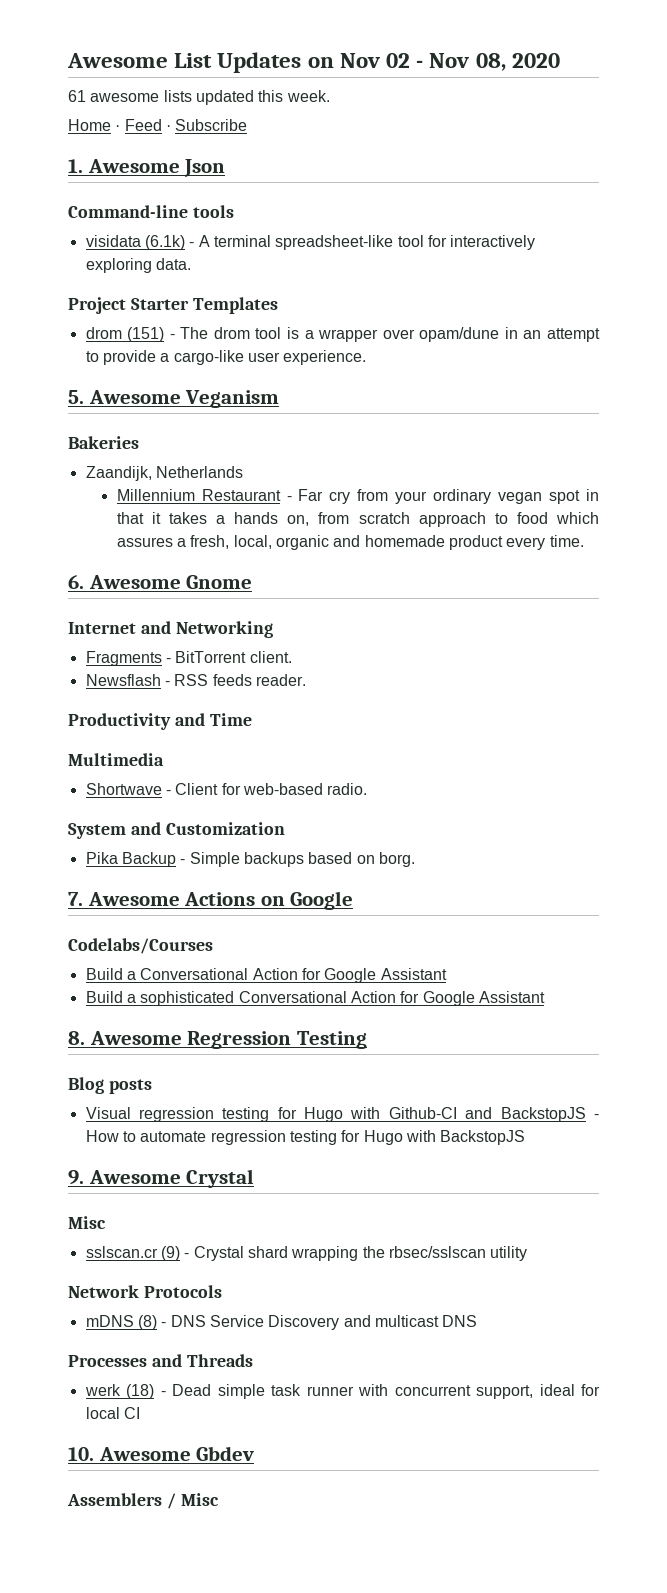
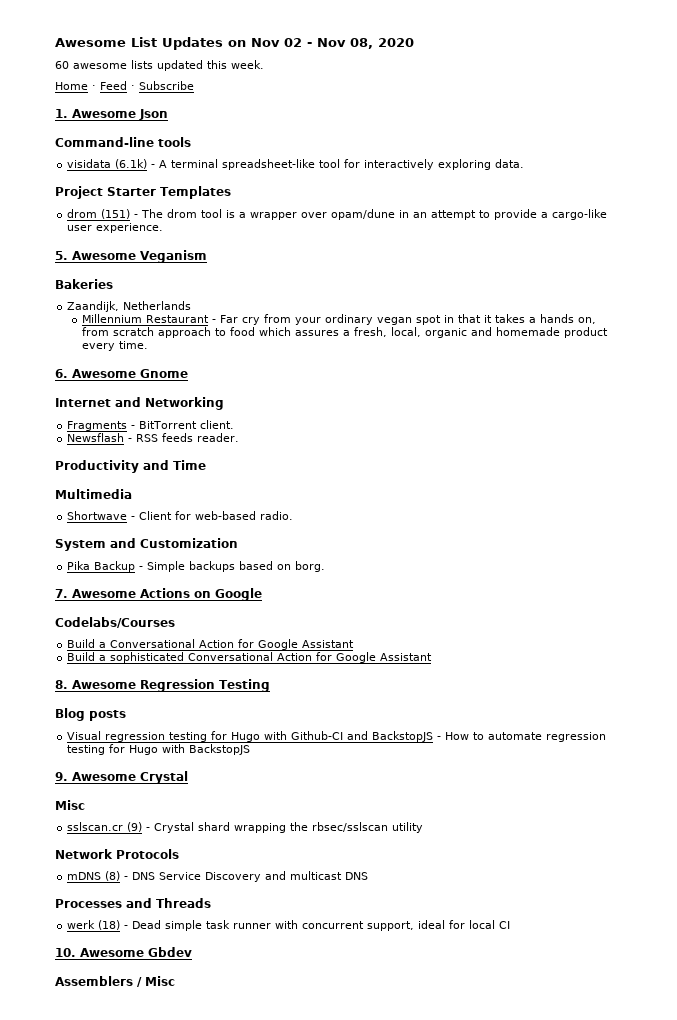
- 61 awesome lists updated this week.
+ 60 awesome lists updated this week.

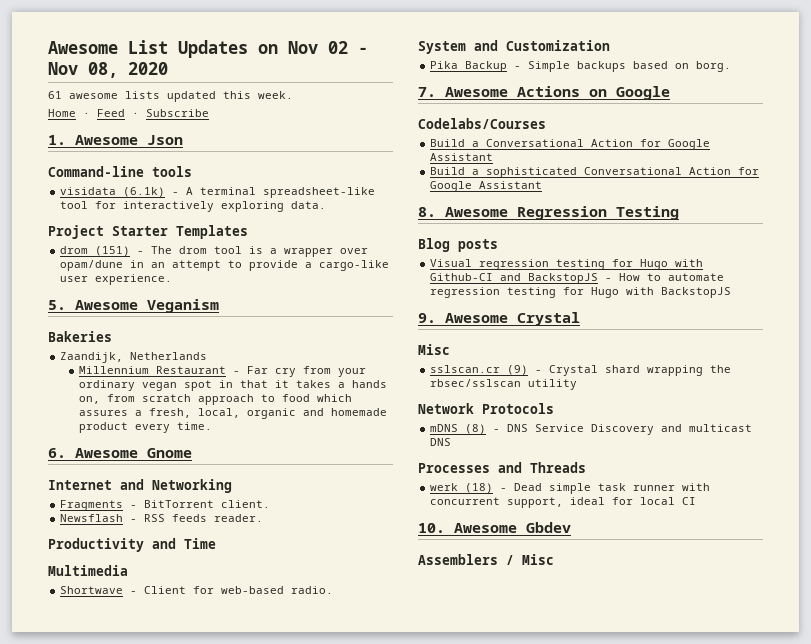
- 60 awesome lists updated this week.
+ 61 awesome lists updated this week.

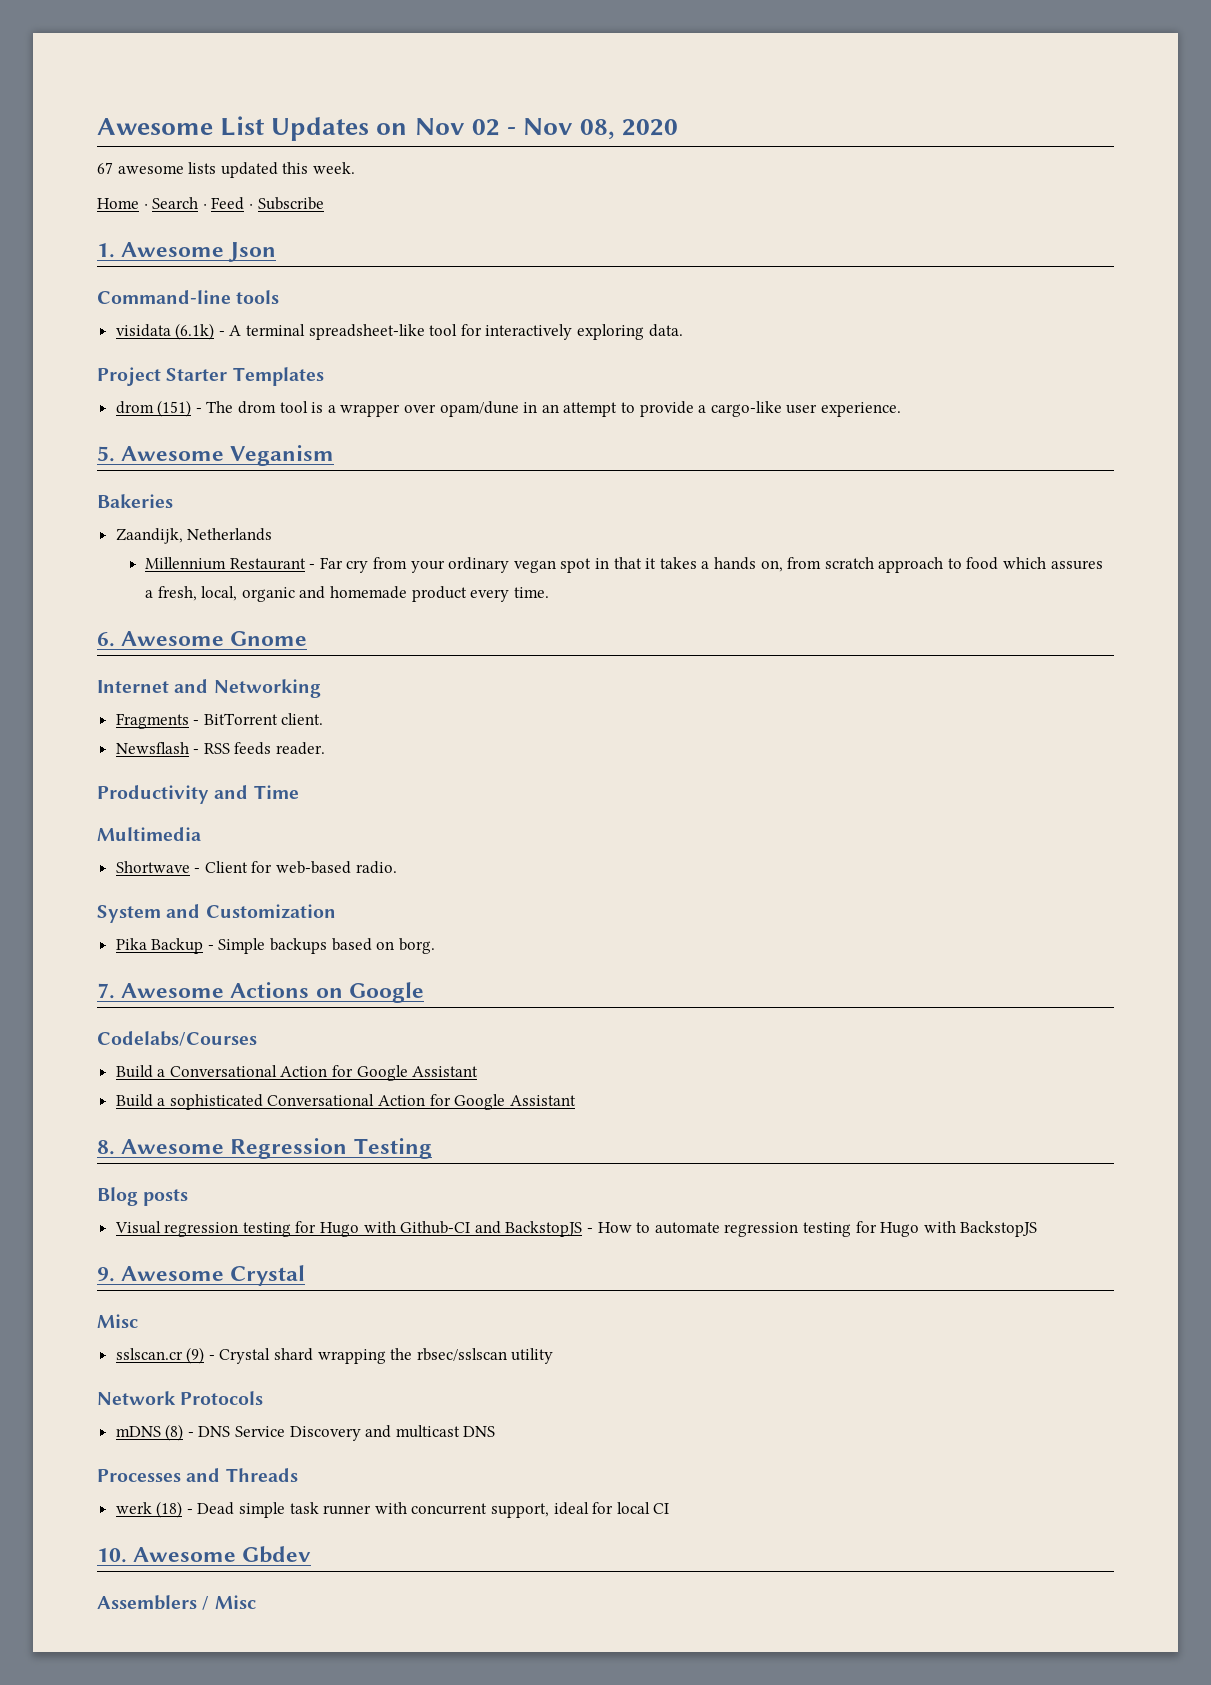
- 61 awesome lists updated this week.
+ 67 awesome lists updated this week.
- Home · Feed · Subscribe
+ Home · Search · Feed · Subscribe

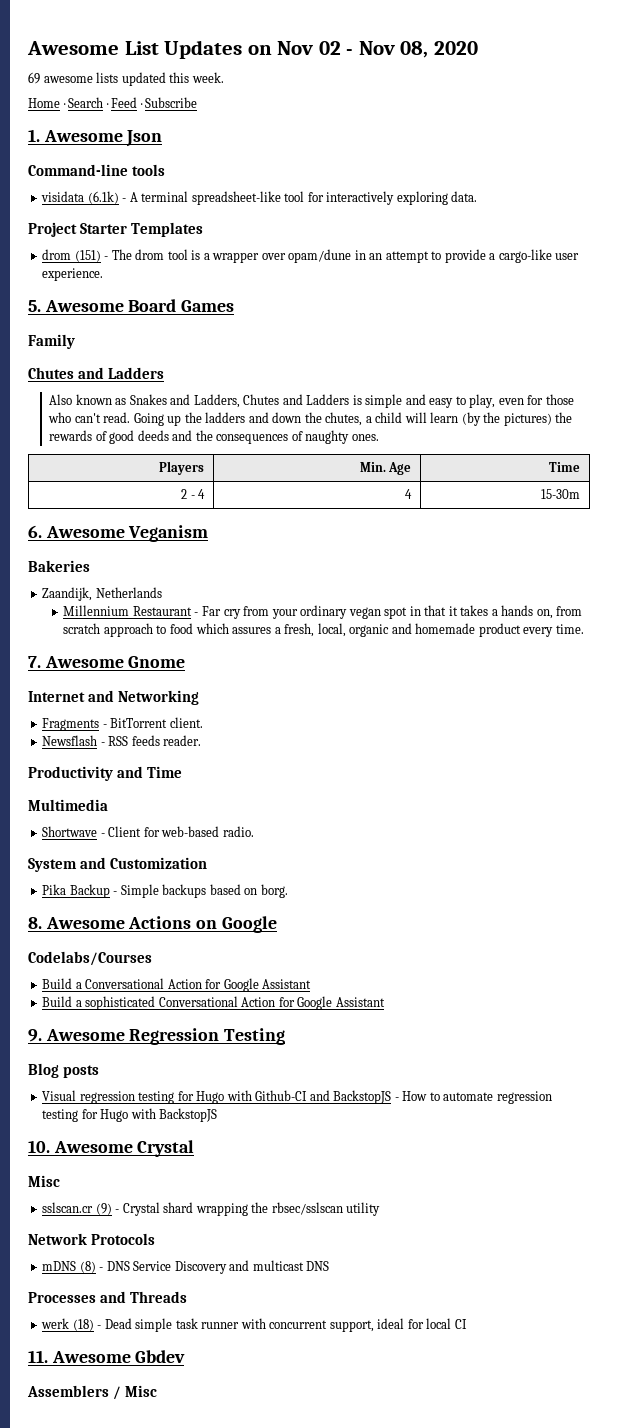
- 67 awesome lists updated this week.
+ 69 awesome lists updated this week.
- 5. Awesome Veganism
+ 5. Awesome Board Games
+ Family
+ Chutes and Ladders
+ Also known as Snakes and Ladders, Chutes and Ladders is simple and easy to play, even for those who can't read. Going up the ladders and down the chutes, a child will learn (by the pictures) the rewards of good deeds and the consequences of naughty ones.
+ Players | Min. Age | Time
+ 2 - 4 | 4 | 15-30m
+ 6. Awesome Veganism
- 6. Awesome Gnome
+ 7. Awesome Gnome
- 7. Awesome Actions on Google
+ 8. Awesome Actions on Google
- 8. Awesome Regression Testing
+ 9. Awesome Regression Testing
- 9. Awesome Crystal
+ 10. Awesome Crystal
- 10. Awesome Gbdev
+ 11. Awesome Gbdev

